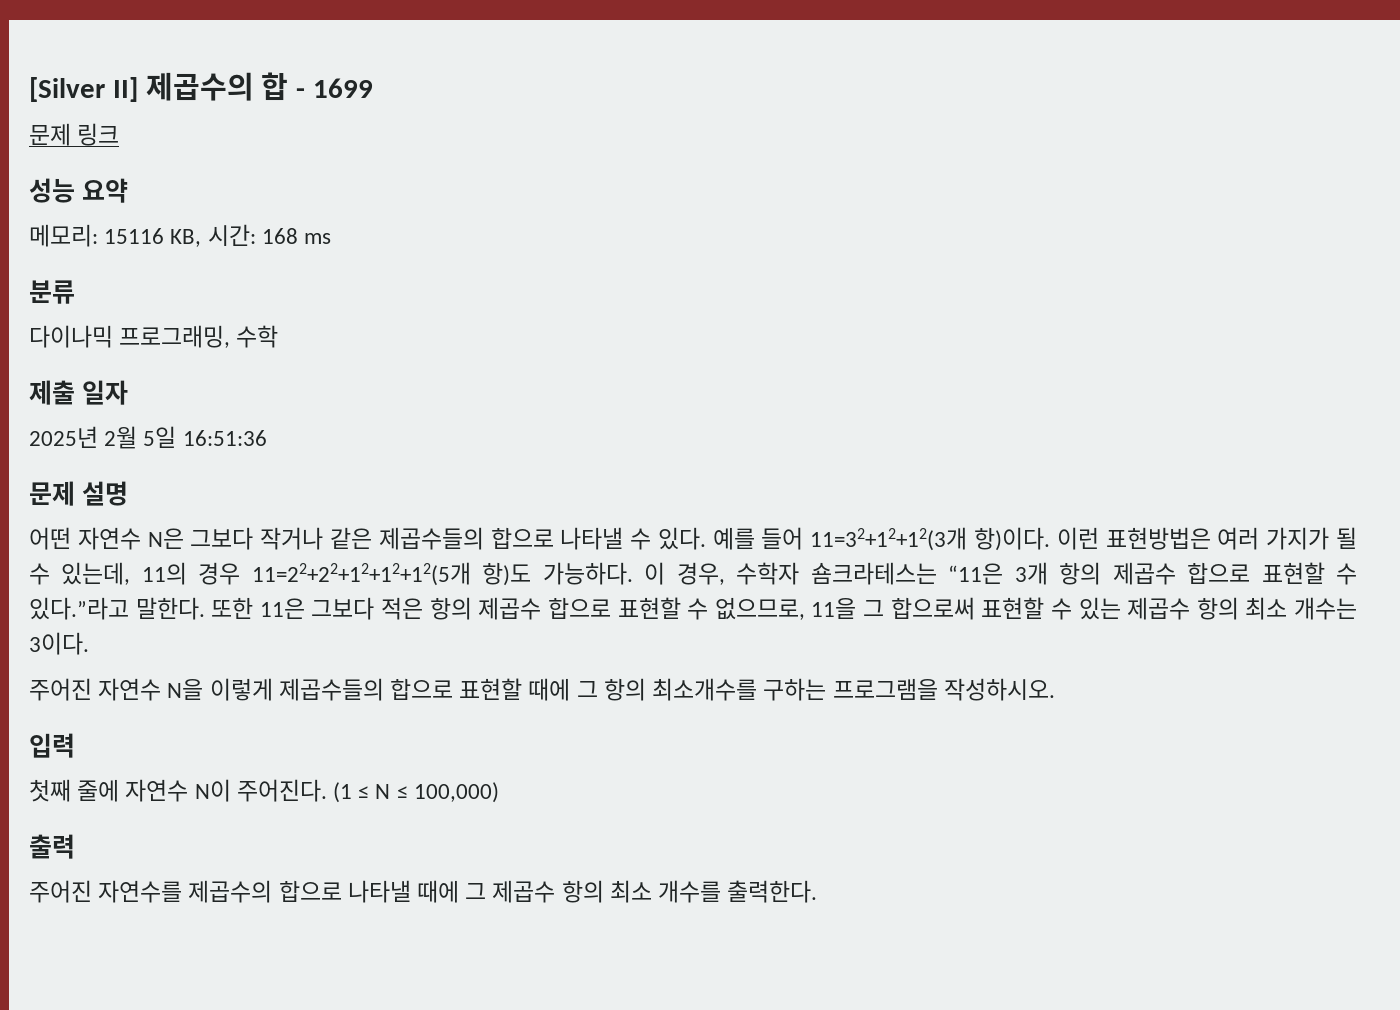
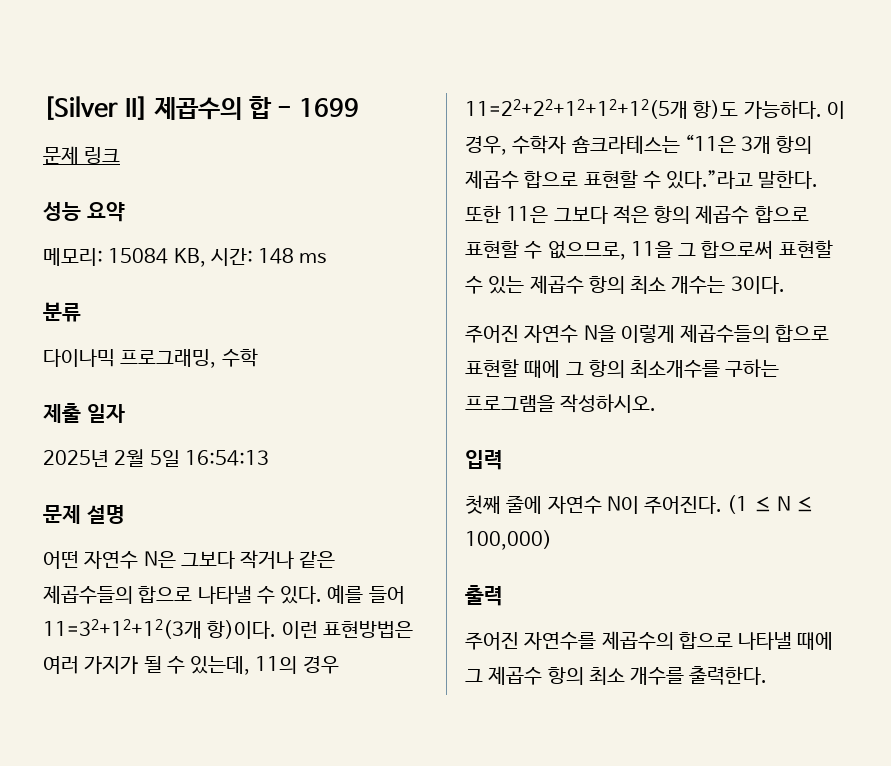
- 메모리: 15116 KB, 시간: 168 ms
+ 메모리: 15084 KB, 시간: 148 ms
- 2025년 2월 5일 16:51:36
+ 2025년 2월 5일 16:54:13

